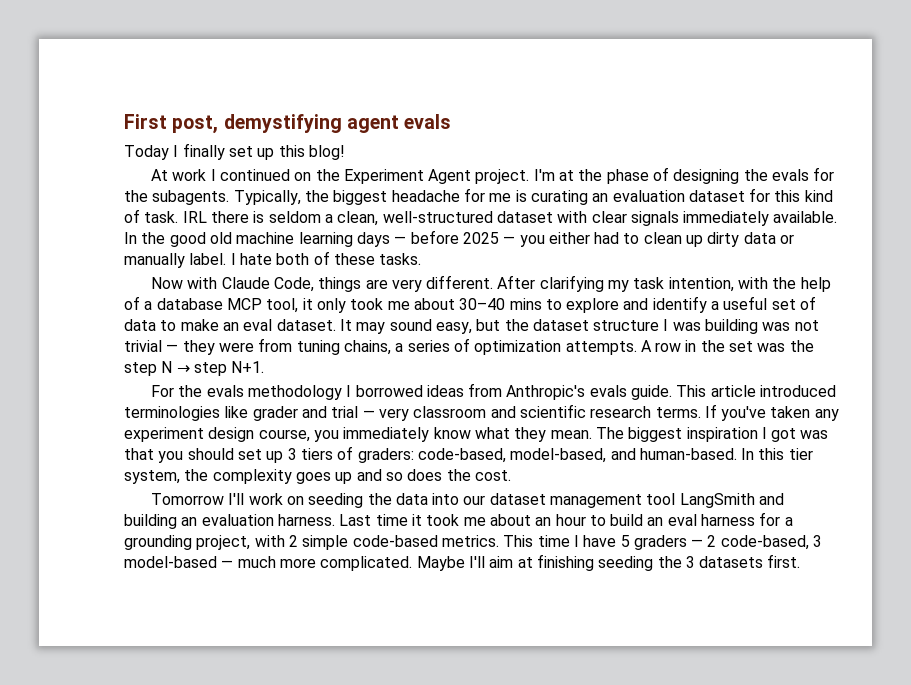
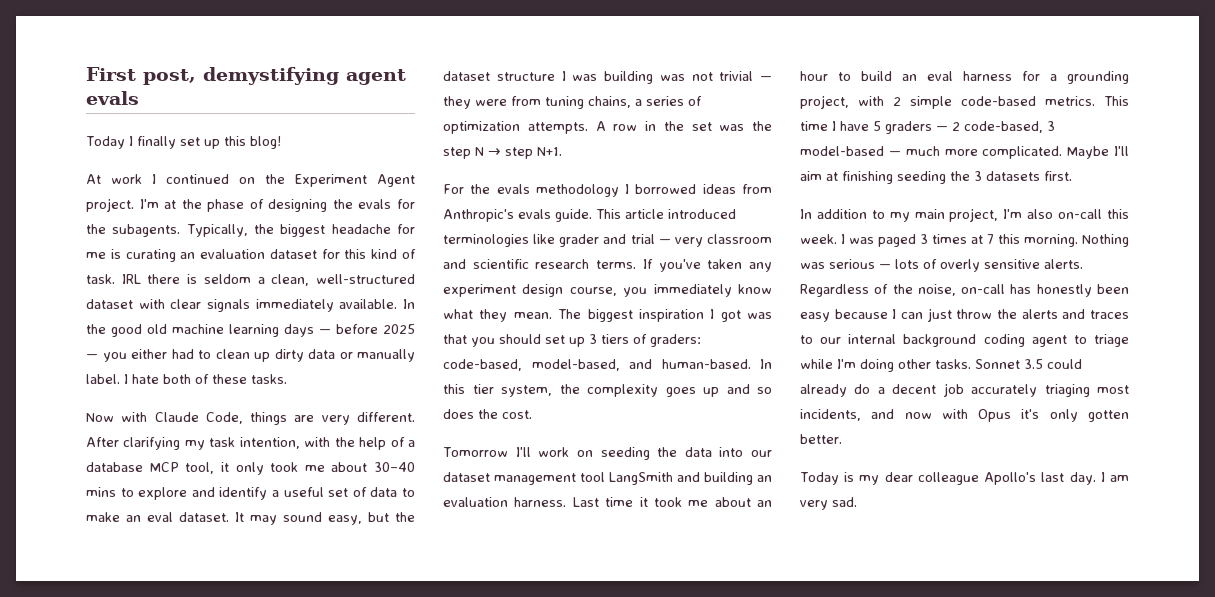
+ In addition to my main project, I'm also on-call this week. I was paged 3 times at 7 this morning. Nothing was serious — lots of overly sensitive alerts. Regardless of the noise, on-call has honestly been easy because I can just throw the alerts and traces to our internal background coding agent to triage while I'm doing other tasks. Sonnet 3.5 could already do a decent job accurately triaging most incidents, and now with Opus it's only gotten better.
+ Today is my dear colleague Apollo's last day. I am very sad.

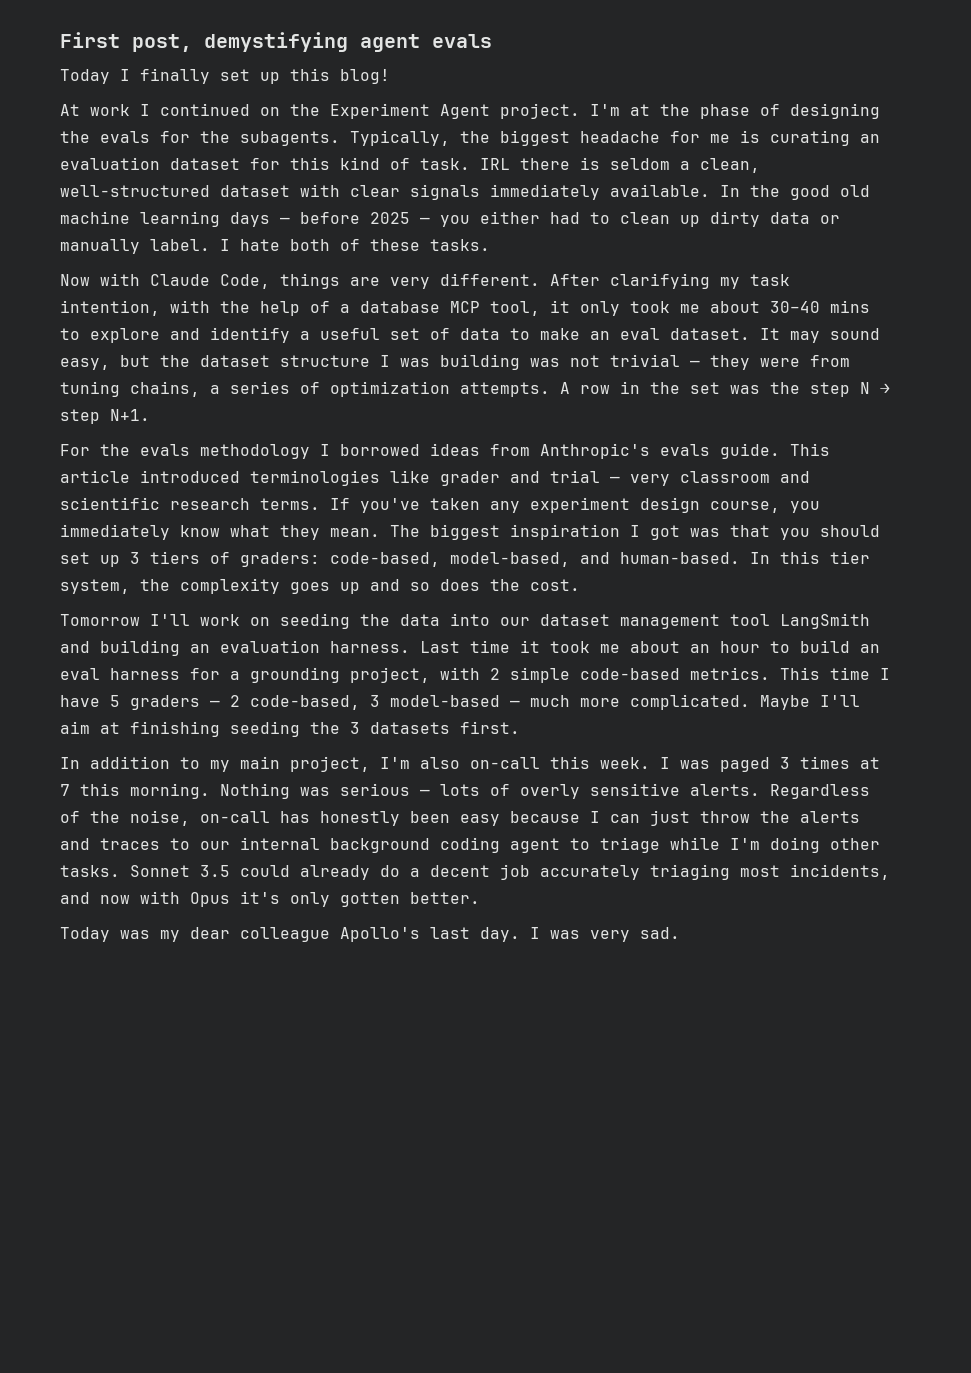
- Today is my dear colleague Apollo's last day.
+ Today was my dear colleague Apollo's last day.
- I am very sad.
+ I was very sad.

